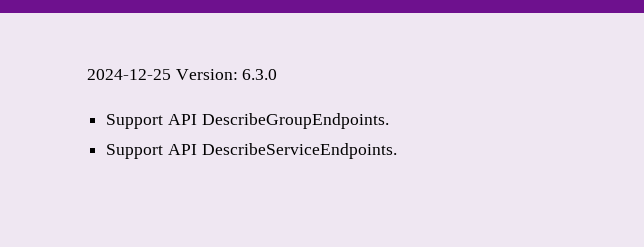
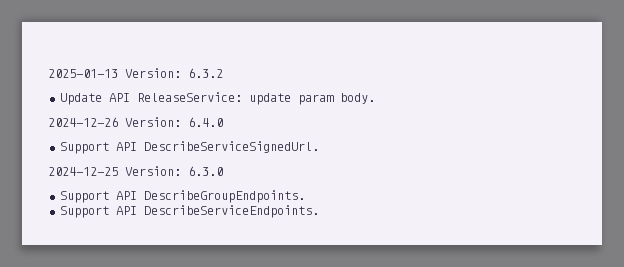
+ 2025-01-13 Version: 6.3.2
+ Update API ReleaseService: update param body.
+ 2024-12-26 Version: 6.4.0
+ Support API DescribeServiceSignedUrl.

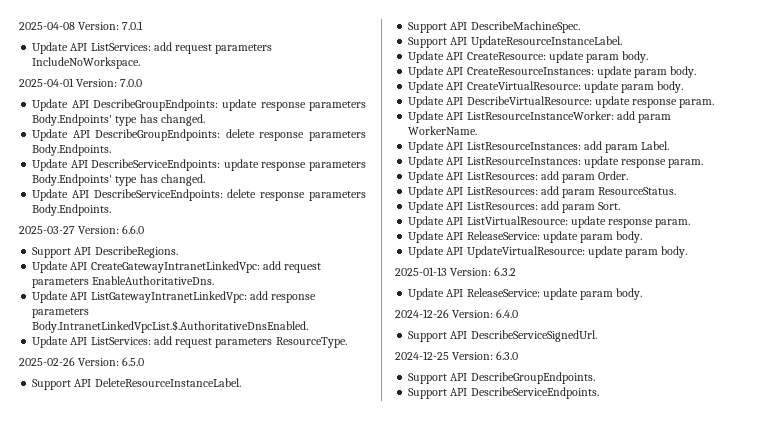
+ 2025-04-08 Version: 7.0.1
+ Update API ListServices: add request parameters IncludeNoWorkspace.
+ 2025-04-01 Version: 7.0.0
+ Update API DescribeGroupEndpoints: update response parameters Body.Endpoints' type has changed.
+ Update API DescribeGroupEndpoints: delete response parameters Body.Endpoints.
+ Update API DescribeServiceEndpoints: update response parameters Body.Endpoints' type has changed.
+ Update API DescribeServiceEndpoints: delete response parameters Body.Endpoints.
+ 2025-03-27 Version: 6.6.0
+ Support API DescribeRegions.
+ Update API CreateGatewayIntranetLinkedVpc: add request parameters EnableAuthoritativeDns.
+ Update API ListGatewayIntranetLinkedVpc: add response parameters Body.IntranetLinkedVpcList.$.AuthoritativeDnsEnabled.
+ Update API ListServices: add request parameters ResourceType.
+ 2025-02-26 Version: 6.5.0
+ Support API DeleteResourceInstanceLabel.
+ Support API DescribeMachineSpec.
+ Support API UpdateResourceInstanceLabel.
+ Update API CreateResource: update param body.
+ Update API CreateResourceInstances: update param body.
+ Update API CreateVirtualResource: update param body.
+ Update API DescribeVirtualResource: update response param.
+ Update API ListResourceInstanceWorker: add param WorkerName.
+ Update API ListResourceInstances: add param Label.
+ Update API ListResourceInstances: update response param.
+ Update API ListResources: add param Order.
+ Update API ListResources: add param ResourceStatus.
+ Update API ListResources: add param Sort.
+ Update API ListVirtualResource: update response param.
+ Update API ReleaseService: update param body.
+ Update API UpdateVirtualResource: update param body.

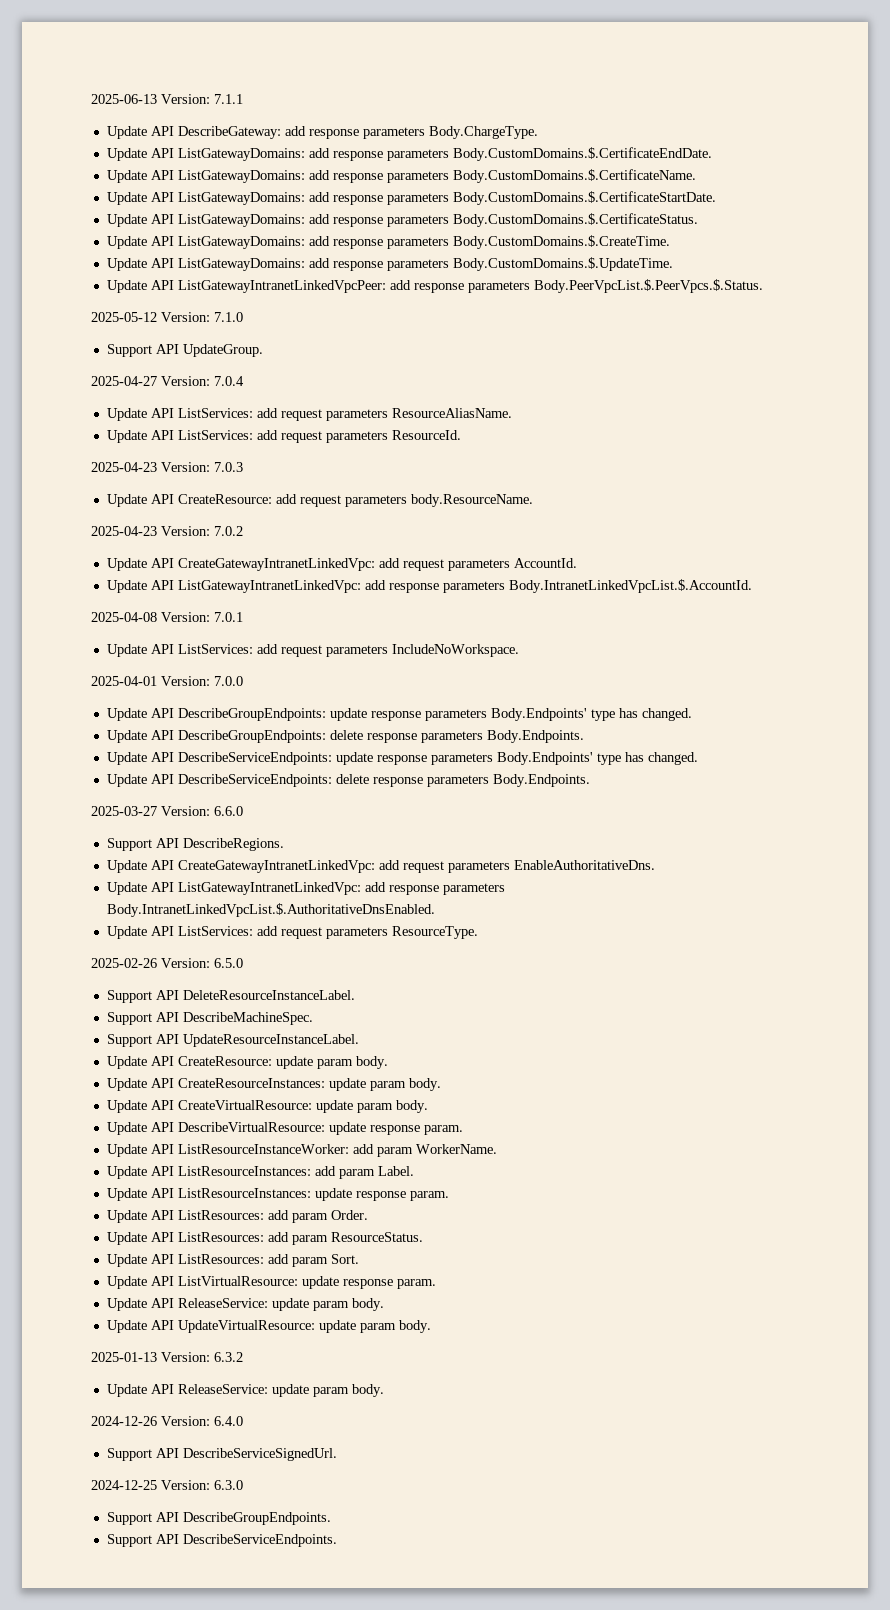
+ 2025-06-13 Version: 7.1.1
+ Update API DescribeGateway: add response parameters Body.ChargeType.
+ Update API ListGatewayDomains: add response parameters Body.CustomDomains.$.CertificateEndDate.
+ Update API ListGatewayDomains: add response parameters Body.CustomDomains.$.CertificateName.
+ Update API ListGatewayDomains: add response parameters Body.CustomDomains.$.CertificateStartDate.
+ Update API ListGatewayDomains: add response parameters Body.CustomDomains.$.CertificateStatus.
+ Update API ListGatewayDomains: add response parameters Body.CustomDomains.$.CreateTime.
+ Update API ListGatewayDomains: add response parameters Body.CustomDomains.$.UpdateTime.
+ Update API ListGatewayIntranetLinkedVpcPeer: add response parameters Body.PeerVpcList.$.PeerVpcs.$.Status.
+ 2025-05-12 Version: 7.1.0
+ Support API UpdateGroup.
+ 2025-04-27 Version: 7.0.4
+ Update API ListServices: add request parameters ResourceAliasName.
+ Update API ListServices: add request parameters ResourceId.
+ 2025-04-23 Version: 7.0.3
+ Update API CreateResource: add request parameters body.ResourceName.
+ 2025-04-23 Version: 7.0.2
+ Update API CreateGatewayIntranetLinkedVpc: add request parameters AccountId.
+ Update API ListGatewayIntranetLinkedVpc: add response parameters Body.IntranetLinkedVpcList.$.AccountId.

